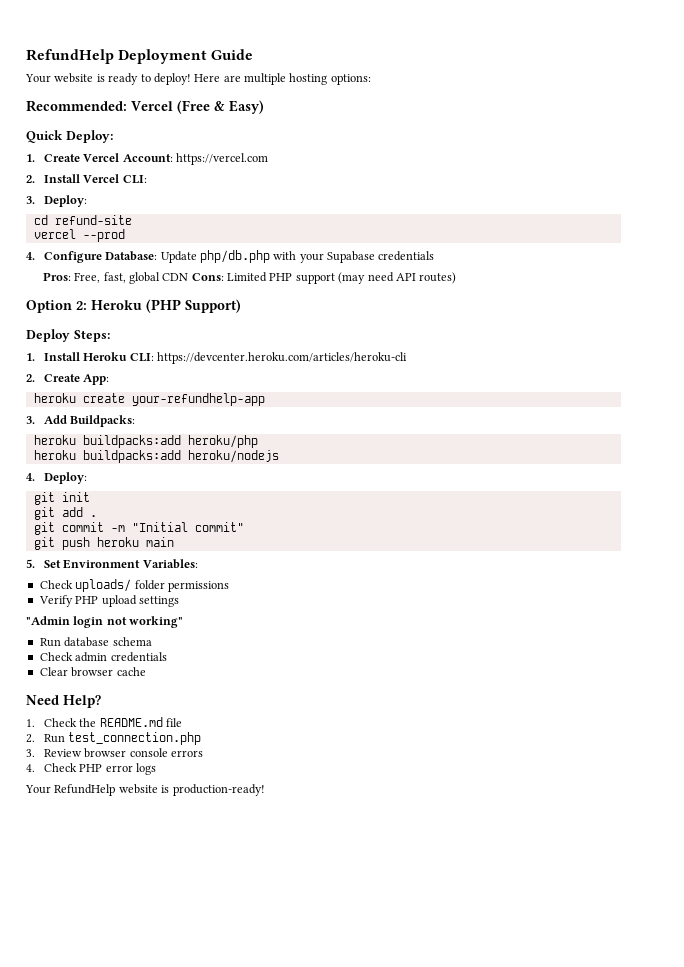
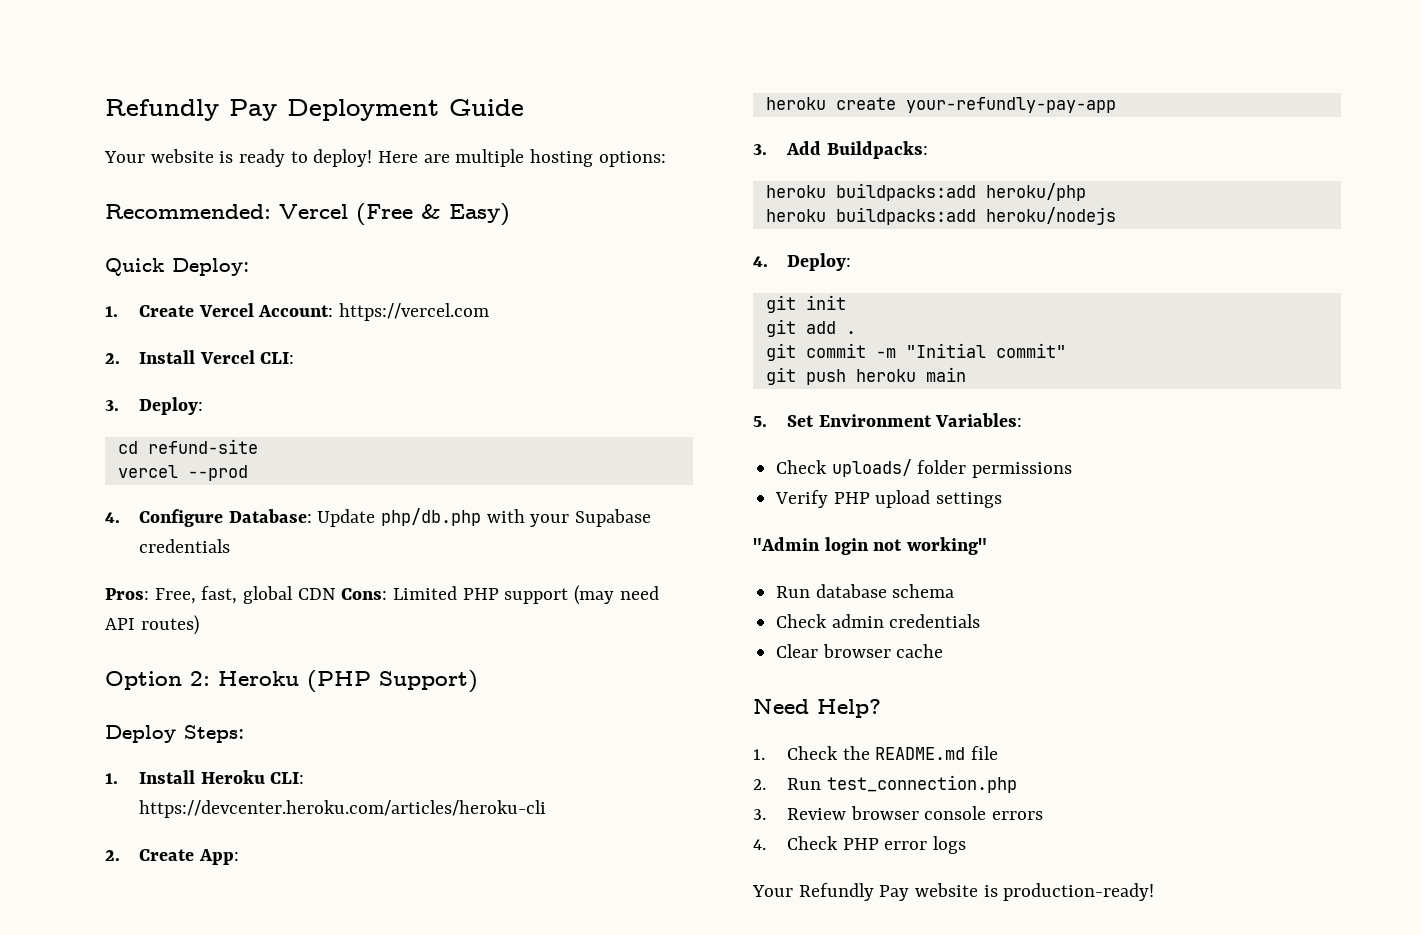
- RefundHelp Deployment Guide
+ Refundly Pay Deployment Guide
- heroku create your-refundhelp-app
+ heroku create your-refundly-pay-app
- Your RefundHelp website is production-ready!
+ Your Refundly Pay website is production-ready!

